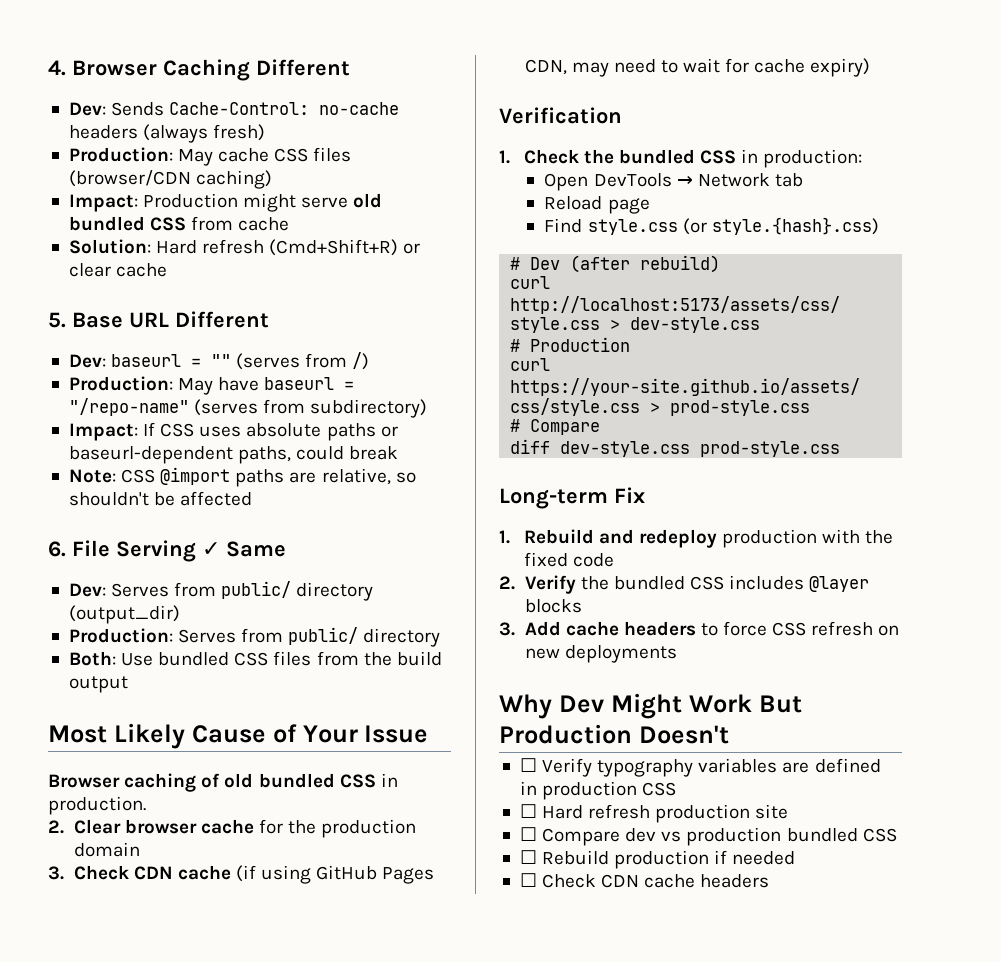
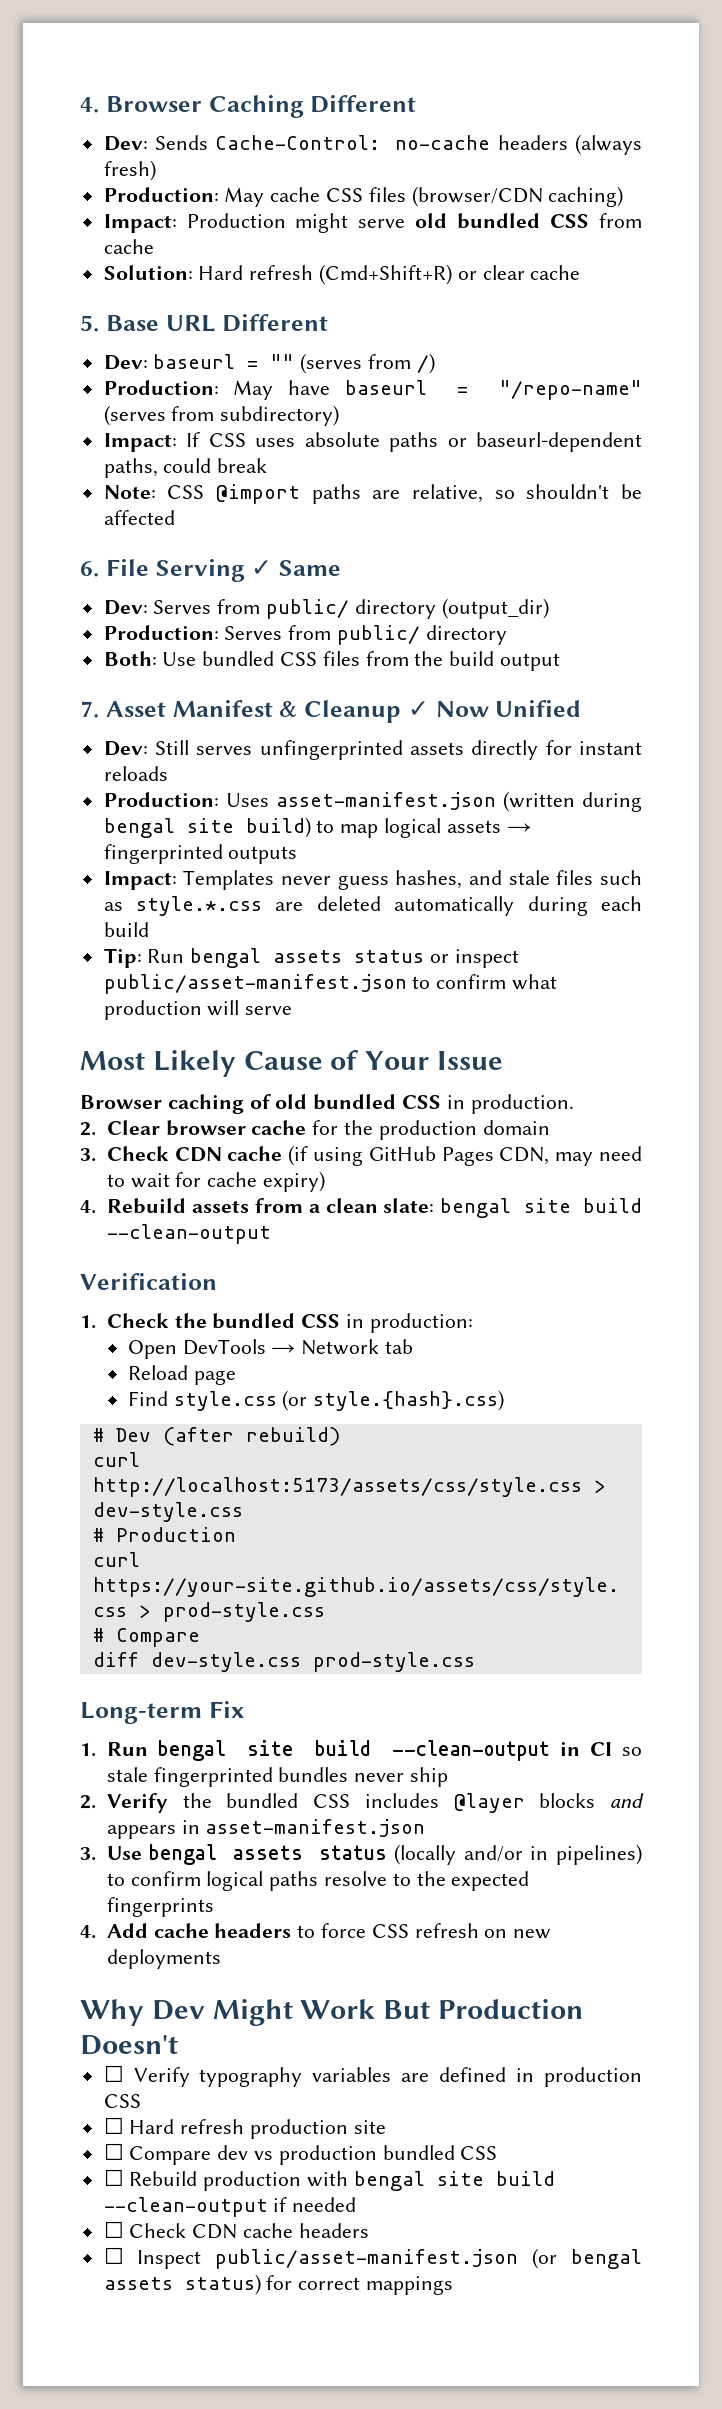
+ 7. Asset Manifest & Cleanup ✓ Now Unified
+ Dev: Still serves unfingerprinted assets directly for instant reloads
+ Production: Uses asset-manifest.json (written during bengal site build) to map logical assets → fingerprinted outputs
+ Impact: Templates never guess hashes, and stale files such as style.*.css are deleted automatically during each build
+ Tip: Run bengal assets status or inspect public/asset-manifest.json to confirm what production will serve
+ 4. Rebuild assets from a clean slate: bengal site build --clean-output
- 1. Rebuild and redeploy production with the fixed code
+ 1. Run bengal site build --clean-output in CI so stale fingerprinted bundles never ship
- 2. Verify the bundled CSS includes @layer blocks
- 3. Add cache headers to force CSS refresh on new deployments
+ 2. Verify the bundled CSS includes @layer blocks and appears in asset-manifest.json
+ 3. Use bengal assets status (locally and/or in pipelines) to confirm logical paths resolve to the expected fingerprints
+ 4. Add cache headers to force CSS refresh on new deployments
- ☐ Rebuild production if needed
+ ☐ Rebuild production with bengal site build --clean-output if needed
+ ☐ Inspect public/asset-manifest.json (or bengal assets status) for correct mappings

